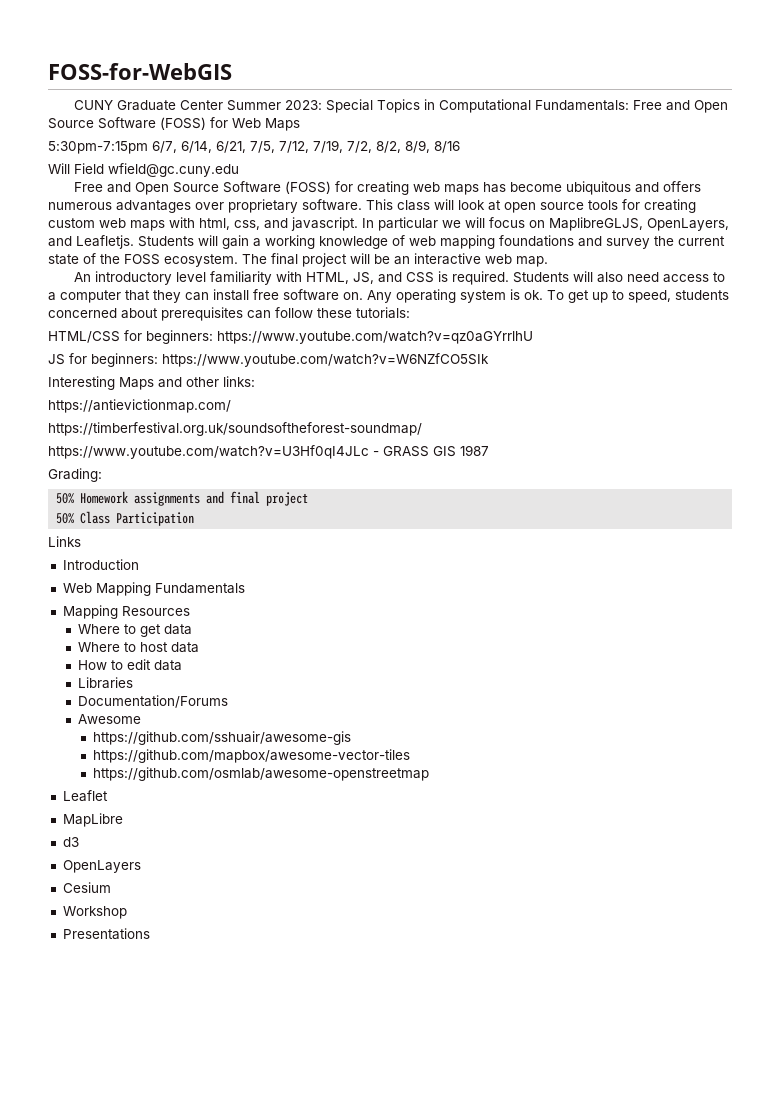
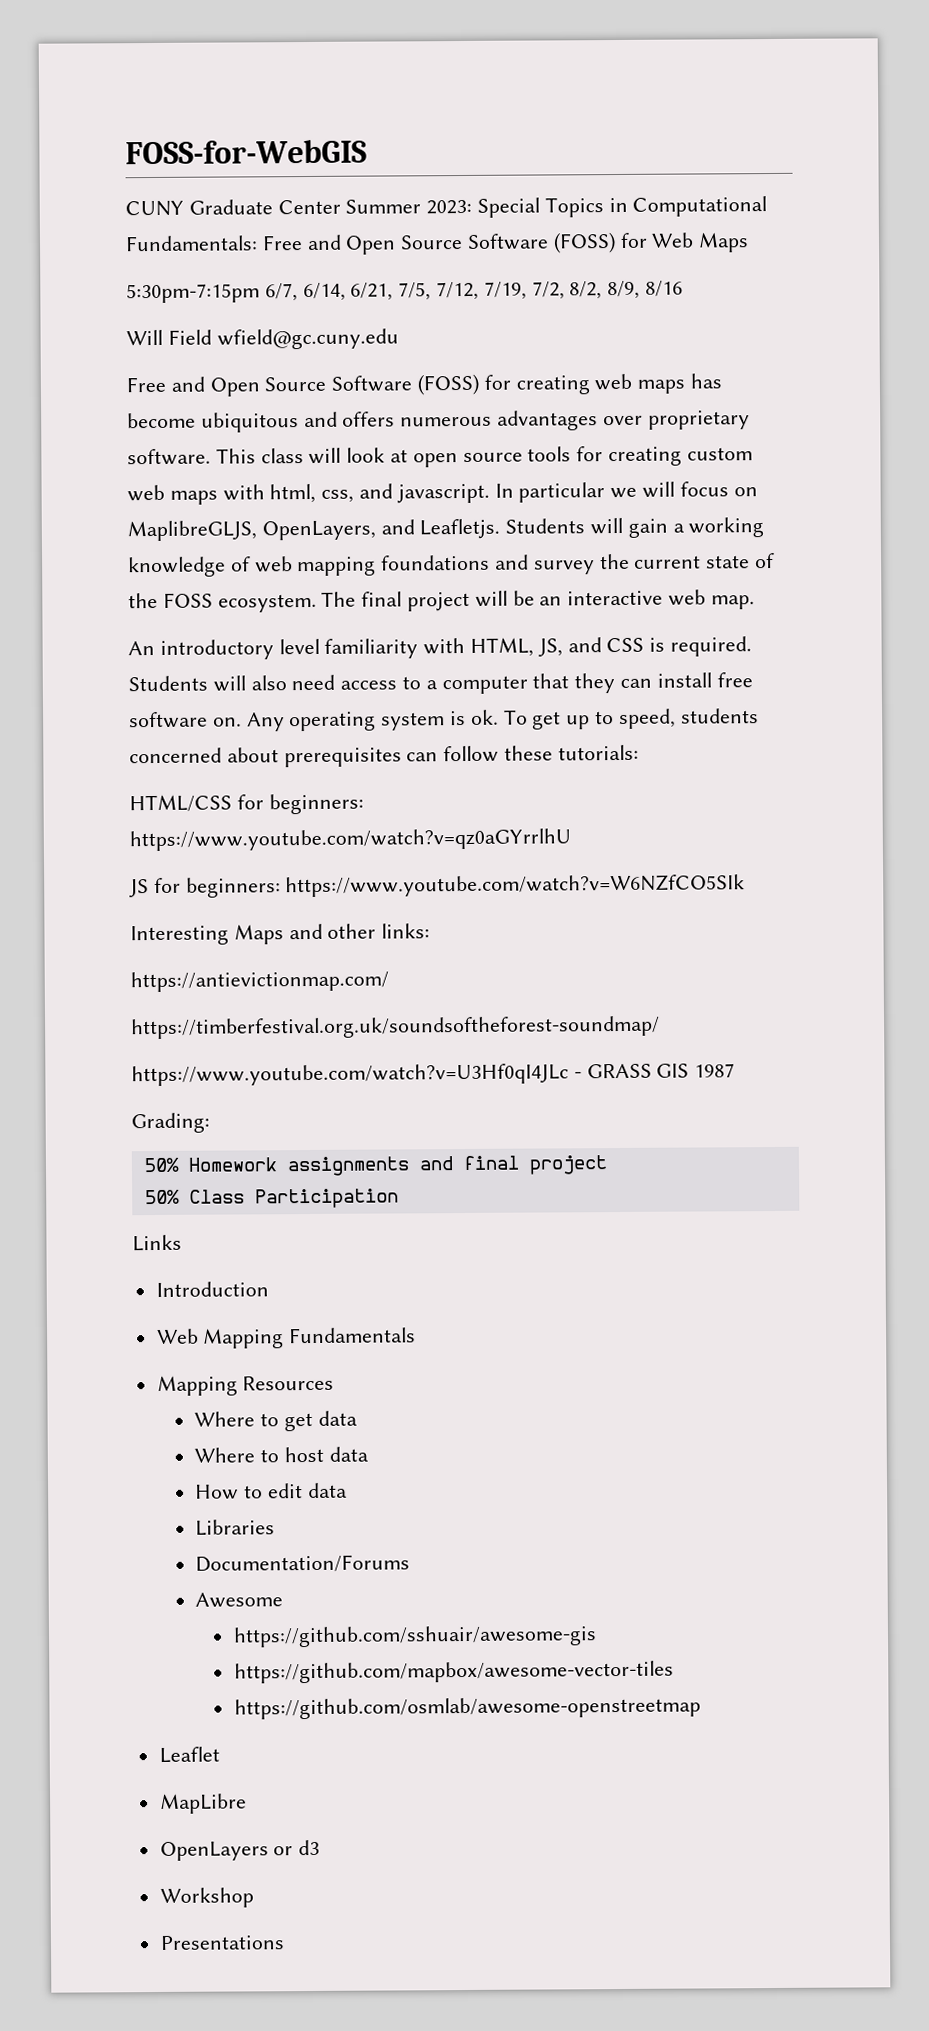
- d3
+ OpenLayers or d3
- OpenLayers
- Cesium

